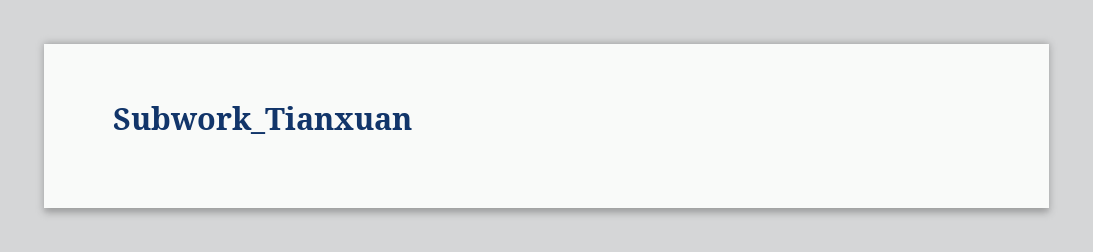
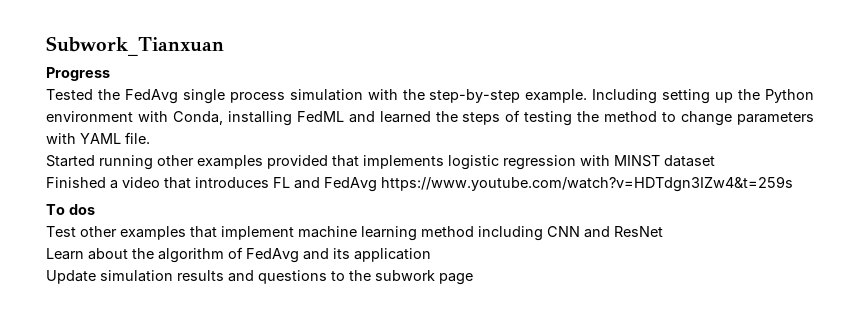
+ Progress
+ Tested the FedAvg single process simulation with the step-by-step example. Including setting up the Python environment with Conda, installing FedML and learned the steps of testing the method to change parameters with YAML file.
+ Started running other examples provided that implements logistic regression with MINST dataset
+ Finished a video that introduces FL and FedAvg https://www.youtube.com/watch?v=HDTdgn3IZw4&t=259s
+ To dos
+ Test other examples that implement machine learning method including CNN and ResNet
+ Learn about the algorithm of FedAvg and its application
+ Update simulation results and questions to the subwork page

